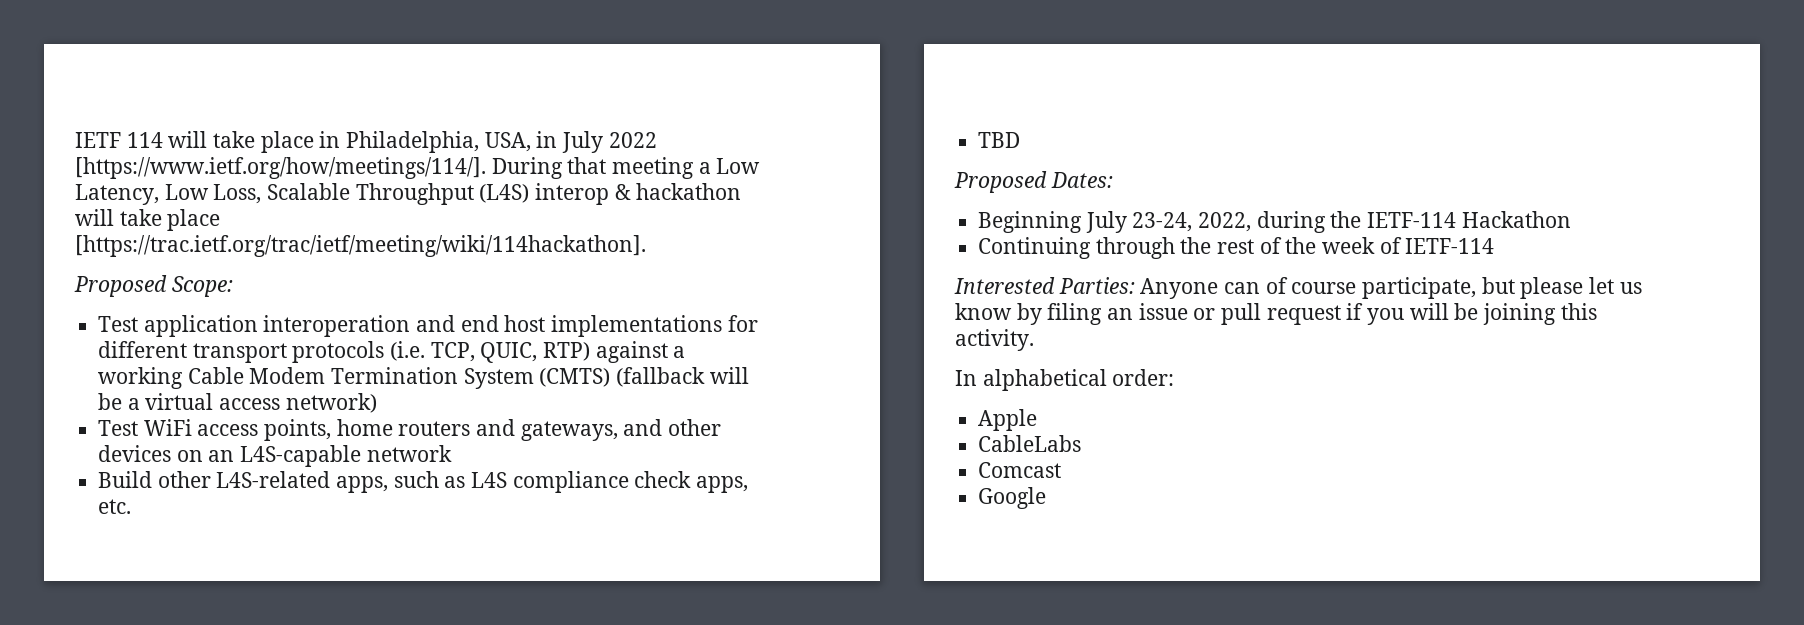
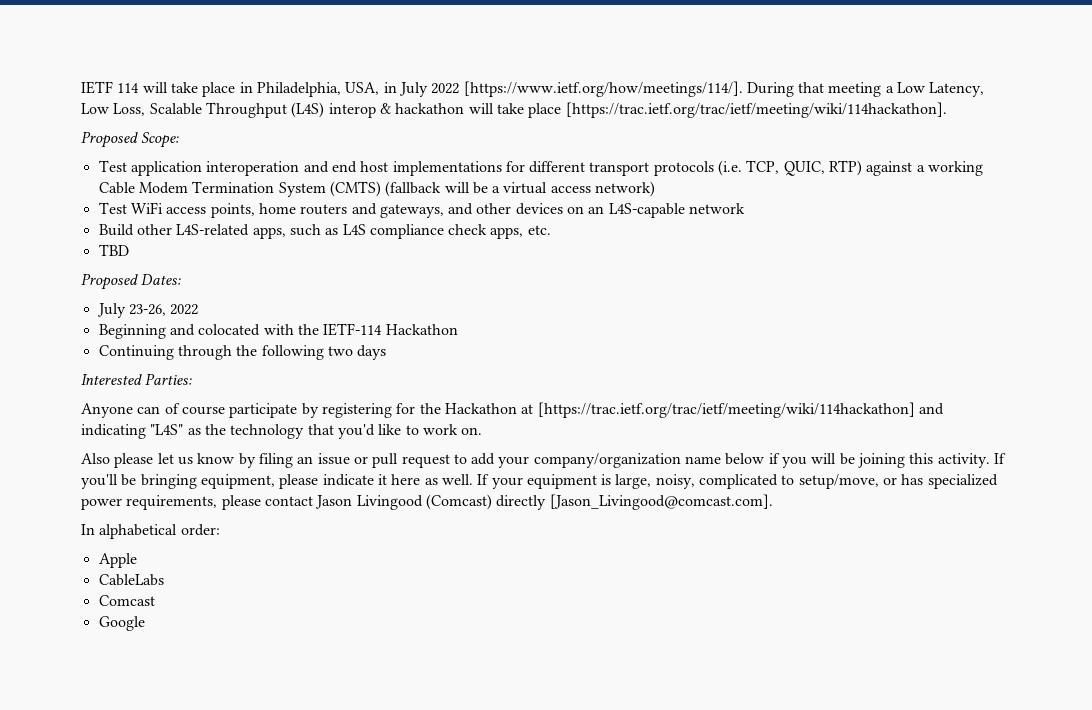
- Beginning July 23-24, 2022, during the IETF-114 Hackathon
+ July 23-26, 2022
+ Beginning and colocated with the IETF-114 Hackathon
- Continuing through the rest of the week of IETF-114
+ Continuing through the following two days
- Interested Parties: Anyone can of course participate, but please let us know by filing an issue or pull request if you will be joining this activity.
+ Interested Parties:
+ Anyone can of course participate by registering for the Hackathon at [https://trac.ietf.org/trac/ietf/meeting/wiki/114hackathon] and indicating "L4S" as the technology that you'd like to work on.
+ Also please let us know by filing an issue or pull request to add your company/organization name below if you will be joining this activity. If you'll be bringing equipment, please indicate it here as well. If your equipment is large, noisy, complicated to setup/move, or has specialized power requirements, please contact Jason Livingood (Comcast) directly [Jason_Livingood@comcast.com].

